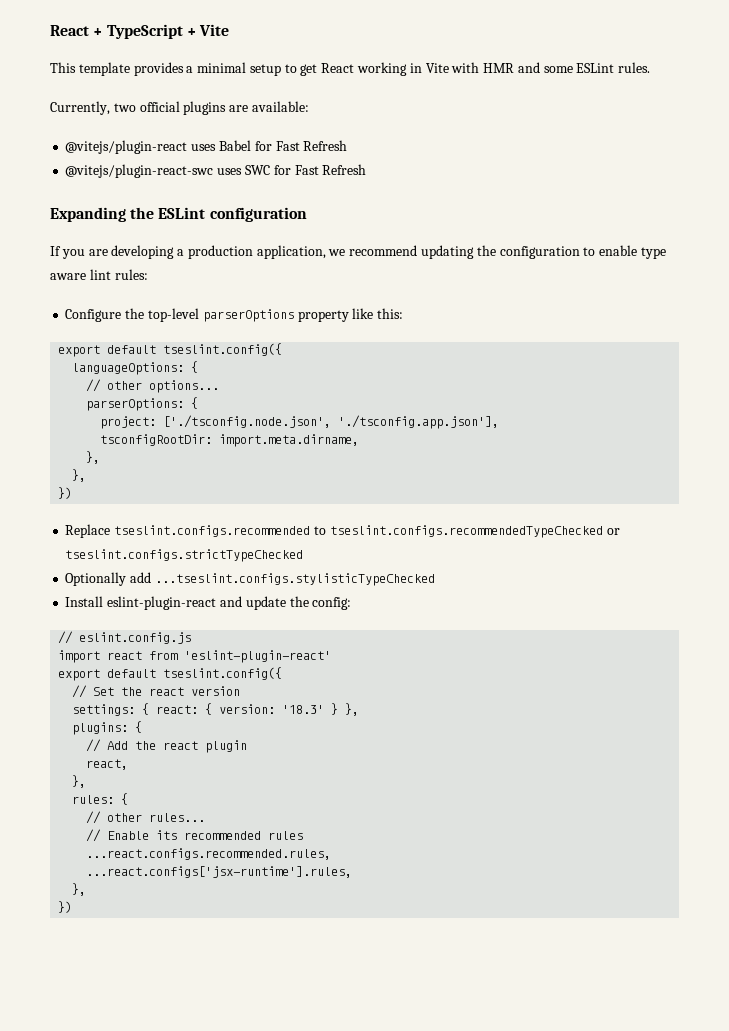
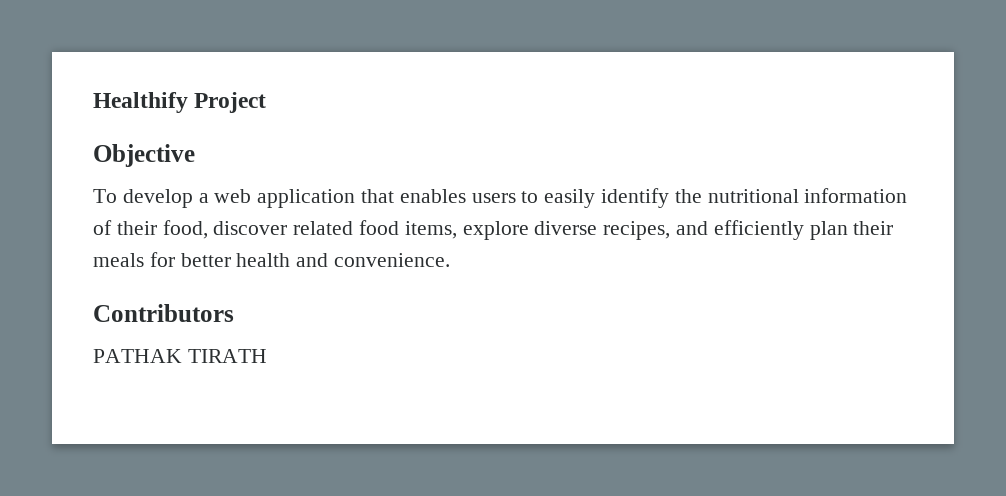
- React + TypeScript + Vite
- This template provides a minimal setup to get React working in Vite with HMR and some ESLint rules.
- Currently, two official plugins are available:
- @vitejs/plugin-react uses Babel for Fast Refresh
- @vitejs/plugin-react-swc uses SWC for Fast Refresh
- Expanding the ESLint configuration
- If you are developing a production application, we recommend updating the configuration to enable type aware lint rules:
- Configure the top-level parserOptions property like this:
- export default tseslint.config({
- languageOptions: {
- // other options...
- parserOptions: {
- project: ['./tsconfig.node.json', './tsconfig.app.json'],
- tsconfigRootDir: import.meta.dirname,
- },
- },
- })
- Replace tseslint.configs.recommended to tseslint.configs.recommendedTypeChecked or tseslint.configs.strictTypeChecked
- Optionally add ...tseslint.configs.stylisticTypeChecked
- Install eslint-plugin-react and update the config:
- // eslint.config.js
- import react from 'eslint-plugin-react'
- export default tseslint.config({
- // Set the react version
- settings: { react: { version: '18.3' } },
- plugins: {
- // Add the react plugin
- react,
- },
- rules: {
- // other rules...
- // Enable its recommended rules
- ...react.configs.recommended.rules,
- ...react.configs['jsx-runtime'].rules,
- },
- })
+ Healthify Project
+ Objective
+ To develop a web application that enables users to easily identify the nutritional information of their food, discover related food items, explore diverse recipes, and efficiently plan their meals for better health and convenience.
+ Contributors
+ PATHAK TIRATH

